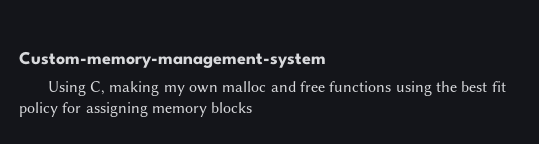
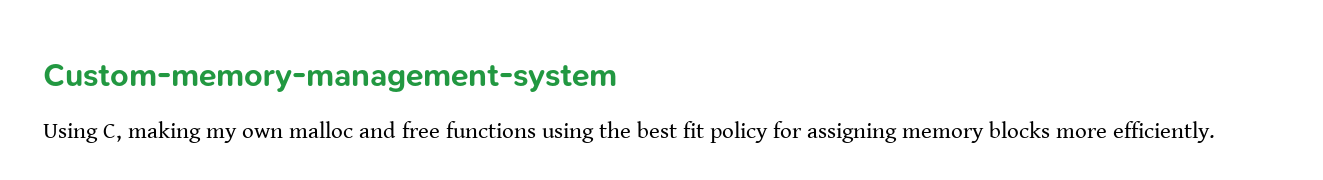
- Using C, making my own malloc and free functions using the best fit policy for assigning memory blocks
+ Using C, making my own malloc and free functions using the best fit policy for assigning memory blocks more efficiently.

